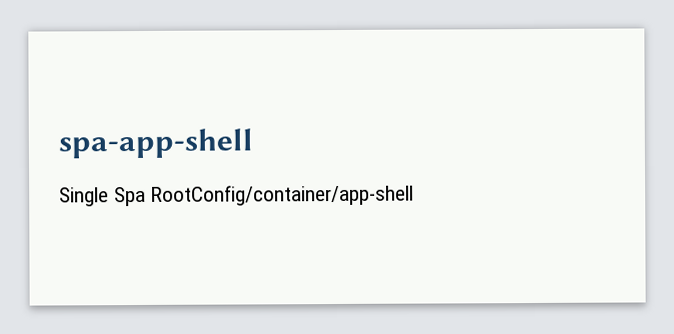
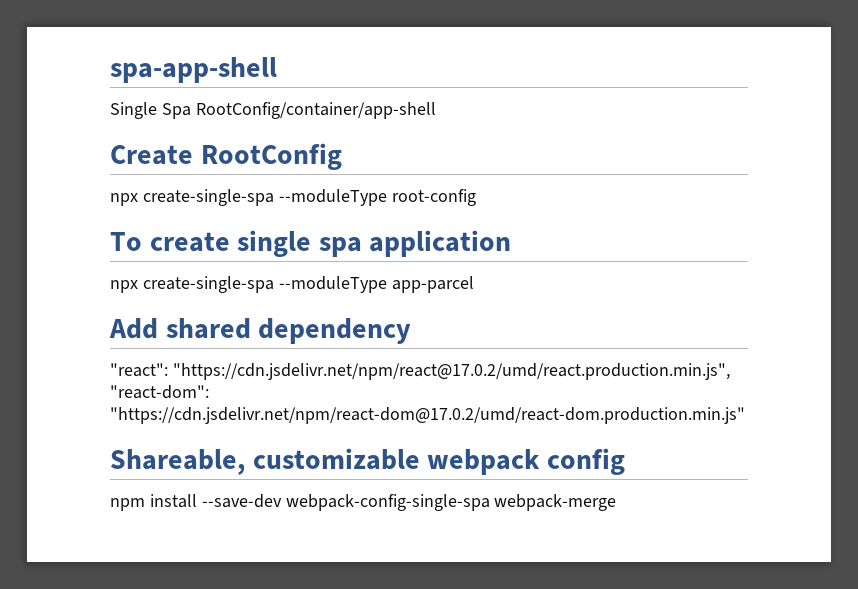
+ Create RootConfig
+ npx create-single-spa --moduleType root-config
+ To create single spa application
+ npx create-single-spa --moduleType app-parcel
+ Add shared dependency
+ "react": "https://cdn.jsdelivr.net/npm/react@17.0.2/umd/react.production.min.js", "react-dom": "https://cdn.jsdelivr.net/npm/react-dom@17.0.2/umd/react-dom.production.min.js"
+ Shareable, customizable webpack config
+ npm install --save-dev webpack-config-single-spa webpack-merge

